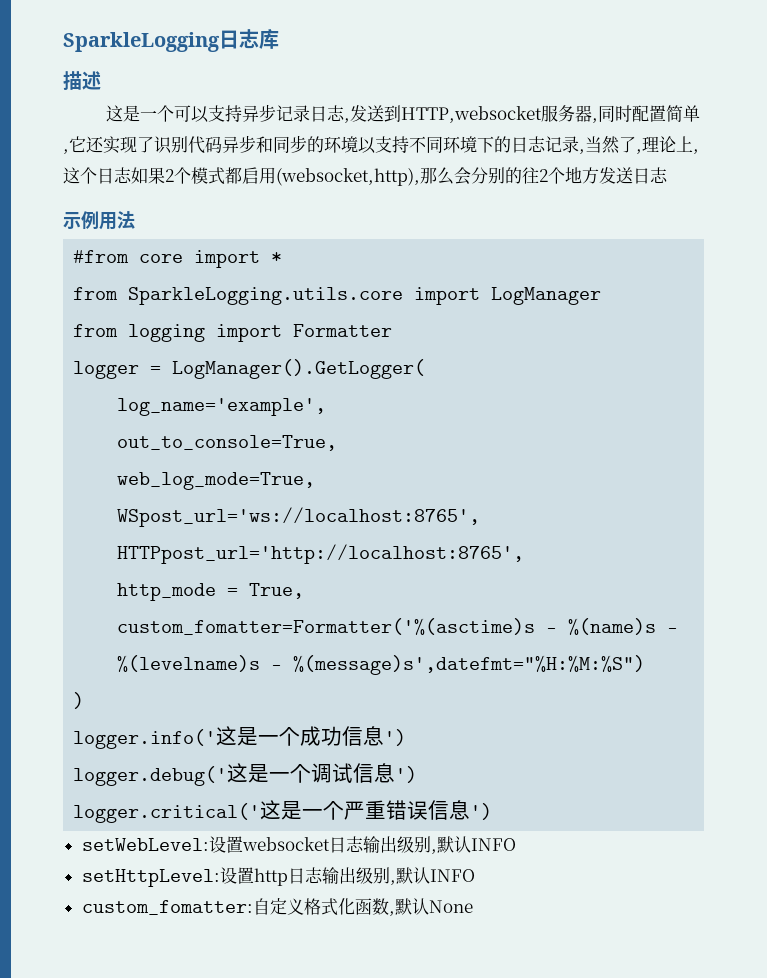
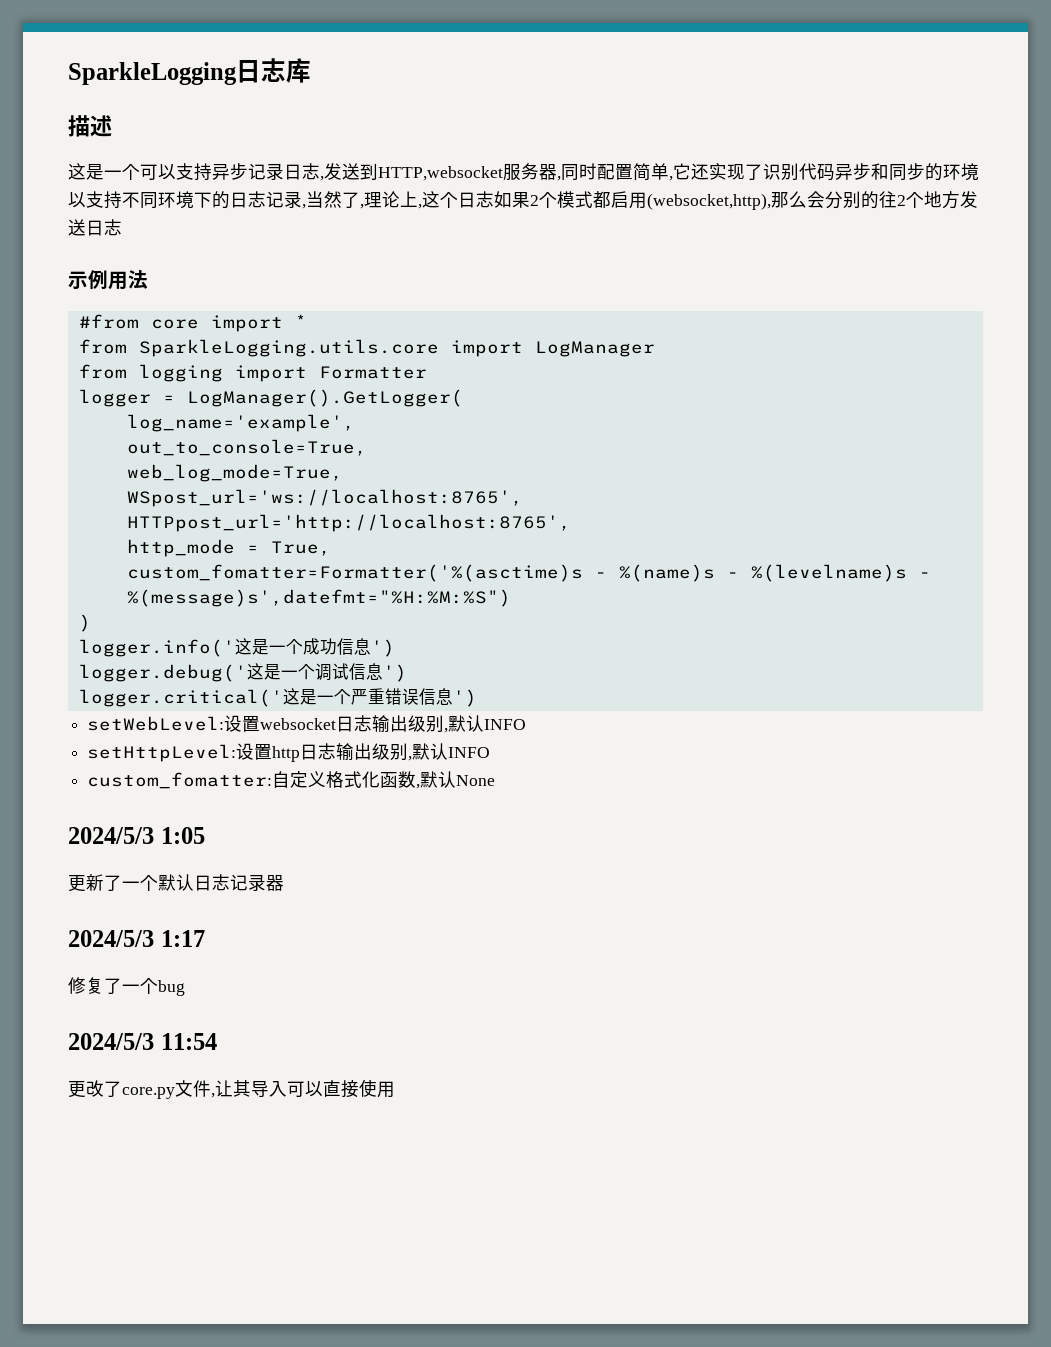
+ 2024/5/3 1:05
+ 更新了一个默认日志记录器
+ 2024/5/3 1:17
+ 修复了一个bug
+ 2024/5/3 11:54
+ 更改了core.py文件,让其导入可以直接使用

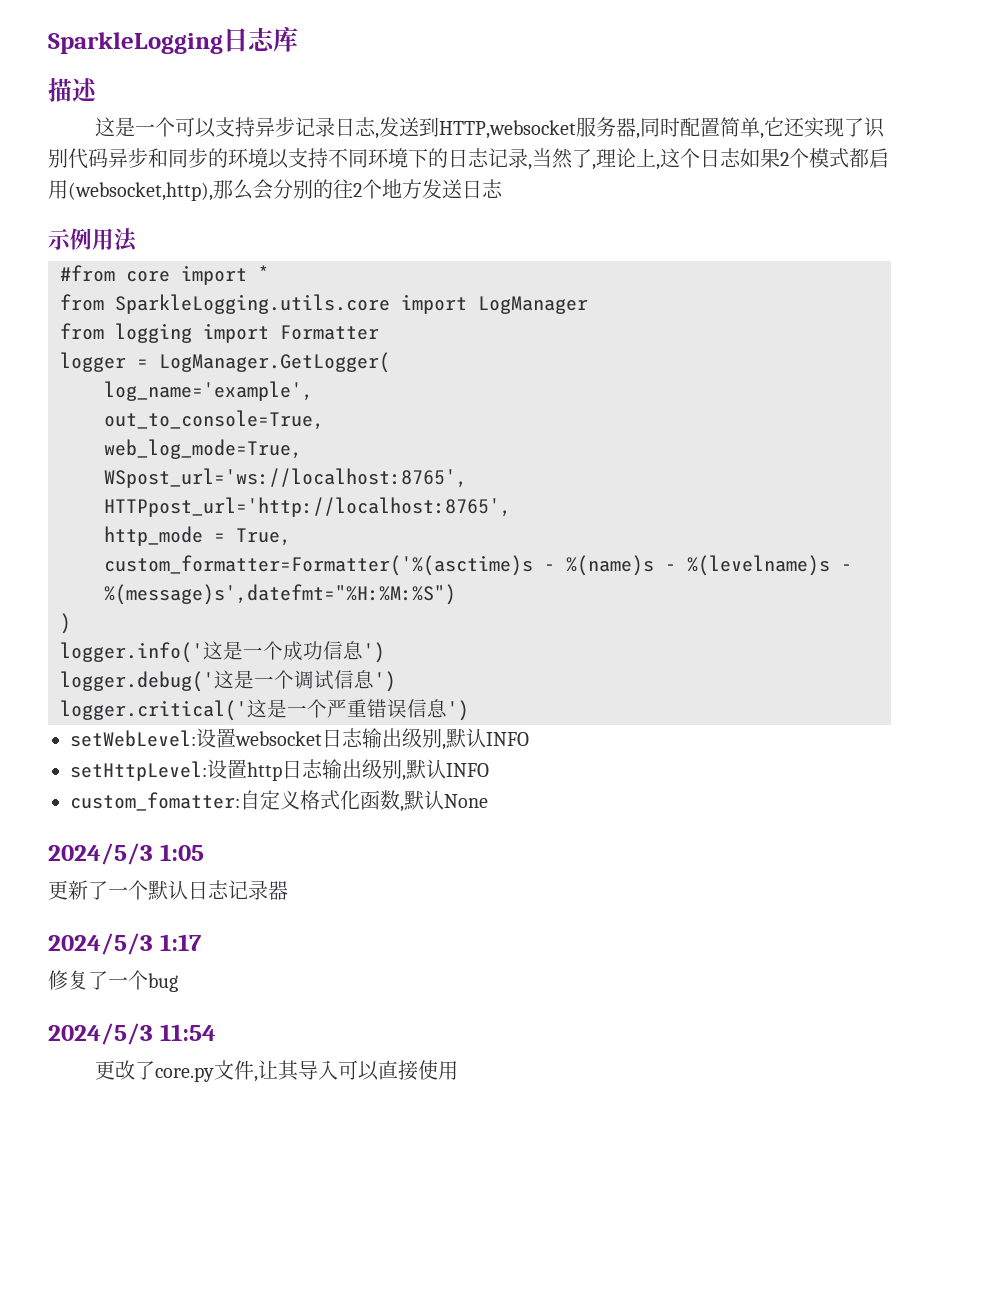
- logger = LogManager().GetLogger(
+ logger = LogManager.GetLogger(
- custom_fomatter=Formatter('%(asctime)s - %(name)s - %(levelname)s - %(message)s',datefmt="%H:%M:%S")
+ custom_formatter=Formatter('%(asctime)s - %(name)s - %(levelname)s - %(message)s',datefmt="%H:%M:%S")

